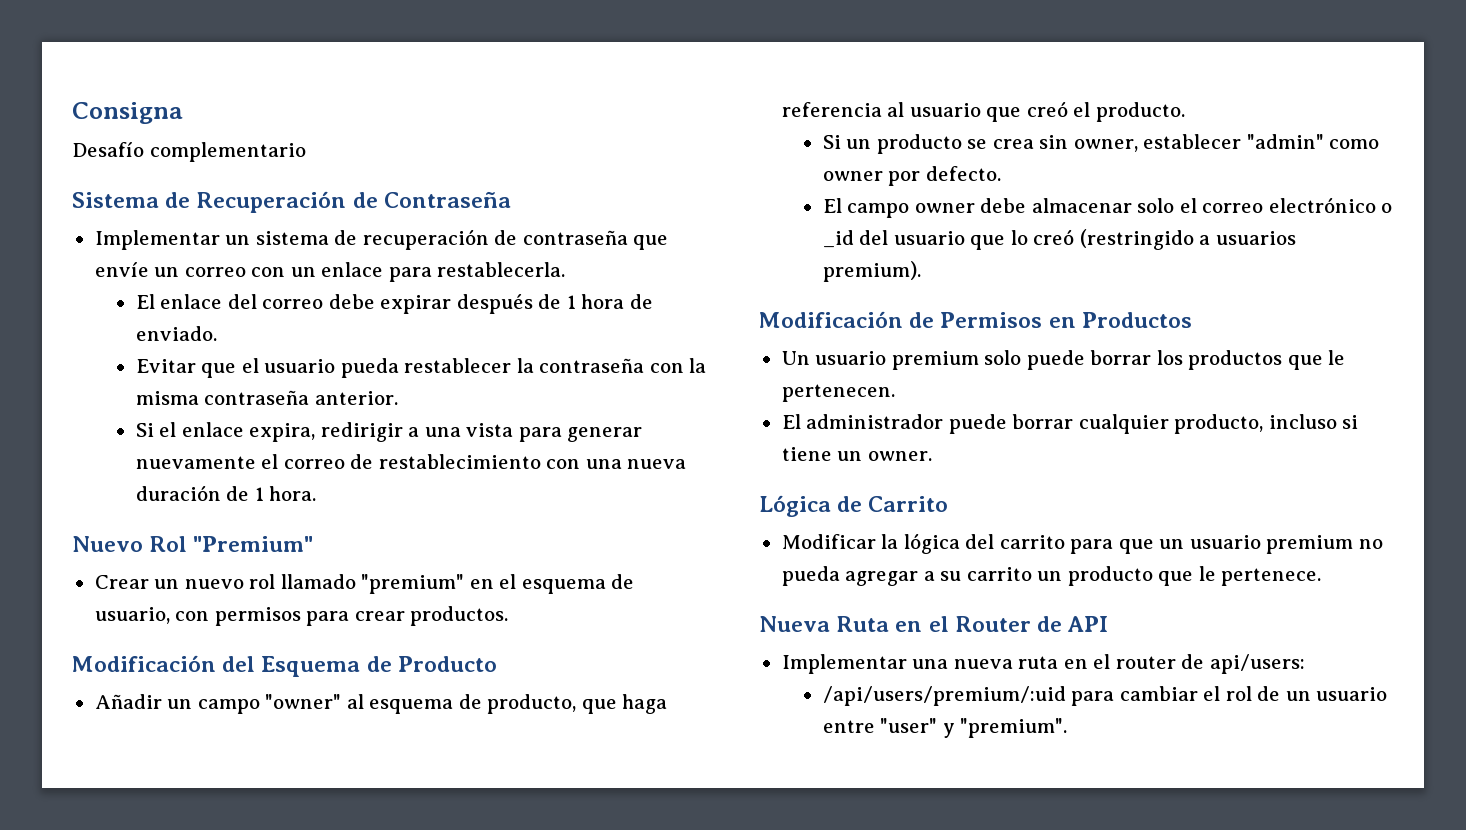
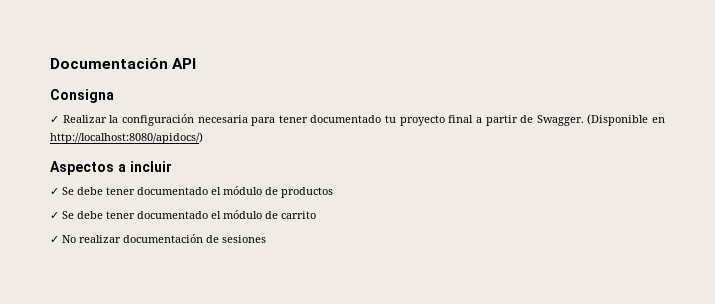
+ Documentación API
- Desafío complementario
- Sistema de Recuperación de Contraseña
- Implementar un sistema de recuperación de contraseña que envíe un correo con un enlace para restablecerla.
- El enlace del correo debe expirar después de 1 hora de enviado.
- Evitar que el usuario pueda restablecer la contraseña con la misma contraseña anterior.
- Si el enlace expira, redirigir a una vista para generar nuevamente el correo de restablecimiento con una nueva duración de 1 hora.
- Nuevo Rol "Premium"
- Crear un nuevo rol llamado "premium" en el esquema de usuario, con permisos para crear productos.
- Modificación del Esquema de Producto
- Añadir un campo "owner" al esquema de producto, que haga referencia al usuario que creó el producto.
- Si un producto se crea sin owner, establecer "admin" como owner por defecto.
- El campo owner debe almacenar solo el correo electrónico o _id del usuario que lo creó (restringido a usuarios premium).
- Modificación de Permisos en Productos
- Un usuario premium solo puede borrar los productos que le pertenecen.
- El administrador puede borrar cualquier producto, incluso si tiene un owner.
- Lógica de Carrito
- Modificar la lógica del carrito para que un usuario premium no pueda agregar a su carrito un producto que le pertenece.
- Nueva Ruta en el Router de API
- Implementar una nueva ruta en el router de api/users:
- /api/users/premium/:uid para cambiar el rol de un usuario entre "user" y "premium".
+ ✓ Realizar la configuración necesaria para tener documentado tu proyecto final a partir de Swagger. (Disponible en http://localhost:8080/apidocs/)
+ Aspectos a incluir
+ ✓ Se debe tener documentado el módulo de productos
+ ✓ Se debe tener documentado el módulo de carrito
+ ✓ No realizar documentación de sesiones

